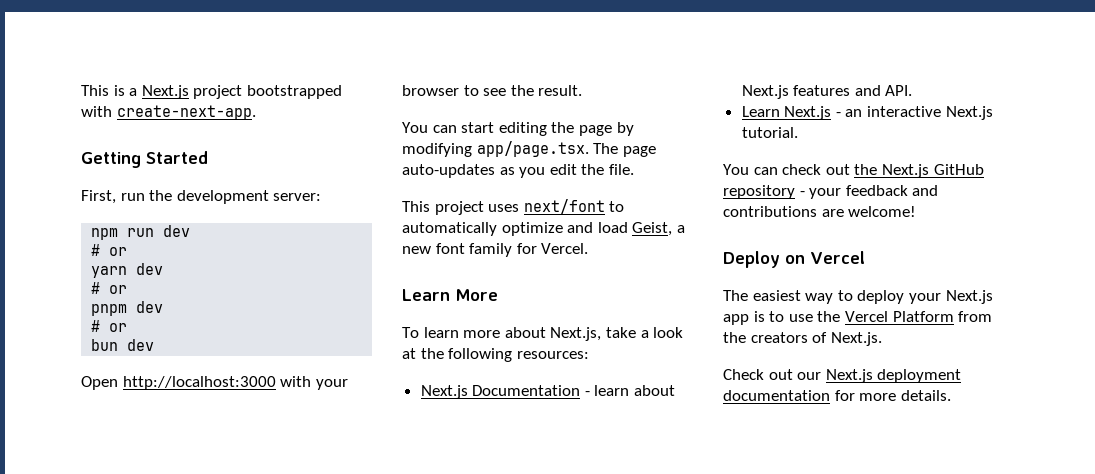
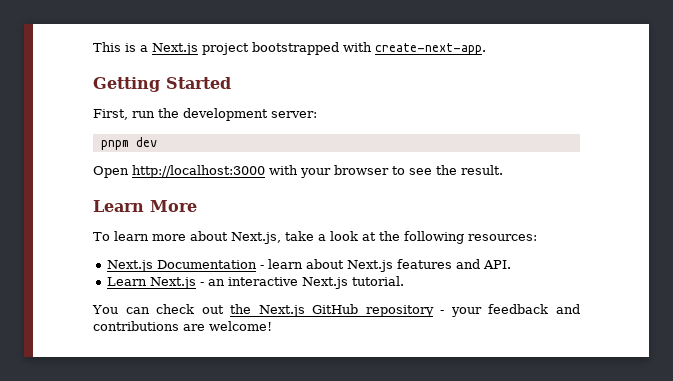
- npm run dev
- # or
- yarn dev
- # or
  pnpm dev
- # or
- bun dev
- You can start editing the page by modifying app/page.tsx. The page auto-updates as you edit the file.
- This project uses next/font to automatically optimize and load Geist, a new font family for Vercel.
- Deploy on Vercel
- The easiest way to deploy your Next.js app is to use the Vercel Platform from the creators of Next.js.
- Check out our Next.js deployment documentation for more details.

